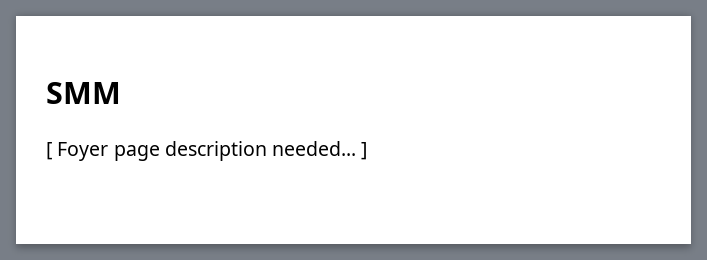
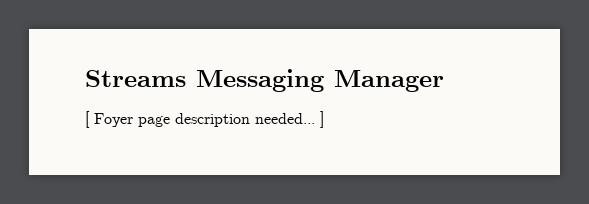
- SMM
+ Streams Messaging Manager

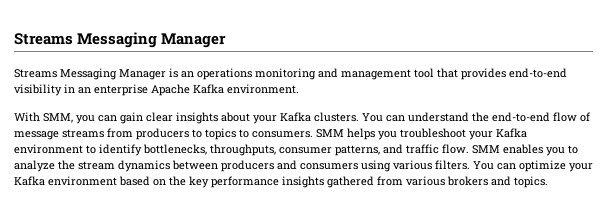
- [ Foyer page description needed... ]
+ Streams Messaging Manager is an operations monitoring and management tool that provides end-to-end visibility in an enterprise Apache Kafka environment.
+ With SMM, you can gain clear insights about your Kafka clusters. You can understand the end-to-end flow of message streams from producers to topics to consumers. SMM helps you troubleshoot your Kafka environment to identify bottlenecks, throughputs, consumer patterns, and traffic flow. SMM enables you to analyze the stream dynamics between producers and consumers using various filters. You can optimize your Kafka environment based on the key performance insights gathered from various brokers and topics.

